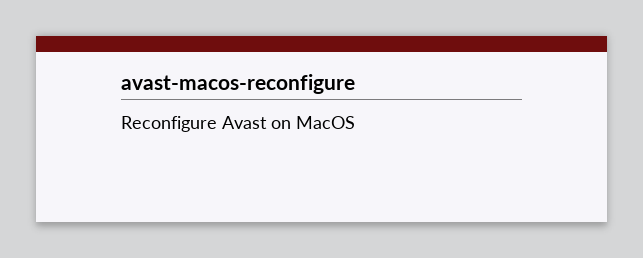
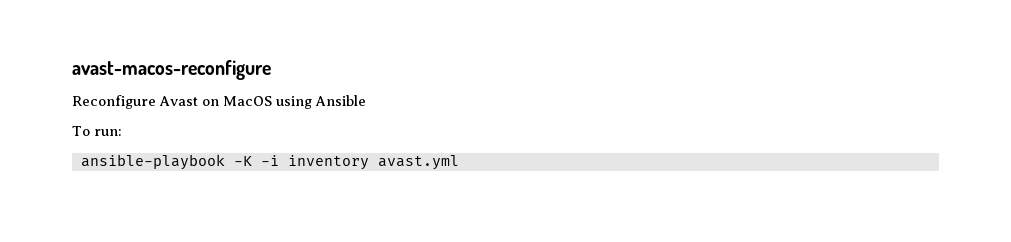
- Reconfigure Avast on MacOS
+ Reconfigure Avast on MacOS using Ansible
+ To run:
+ ansible-playbook -K -i inventory avast.yml

